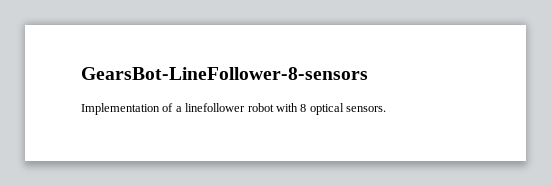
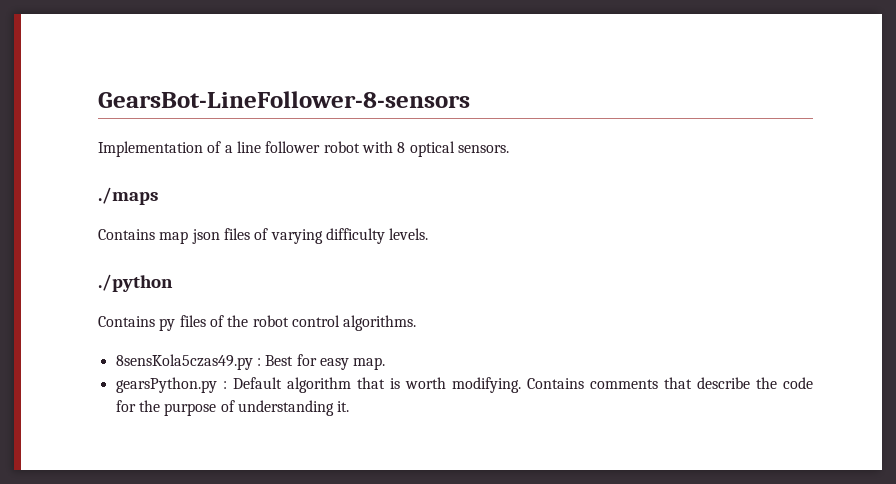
- Implementation of a linefollower robot with 8 optical sensors.
+ Implementation of a line follower robot with 8 optical sensors.
+ ./maps
+ Contains map json files of varying difficulty levels.
+ ./python
+ Contains py files of the robot control algorithms.
+ 8sensKola5czas49.py : Best for easy map.
+ gearsPython.py : Default algorithm that is worth modifying. Contains comments that describe the code for the purpose of understanding it.

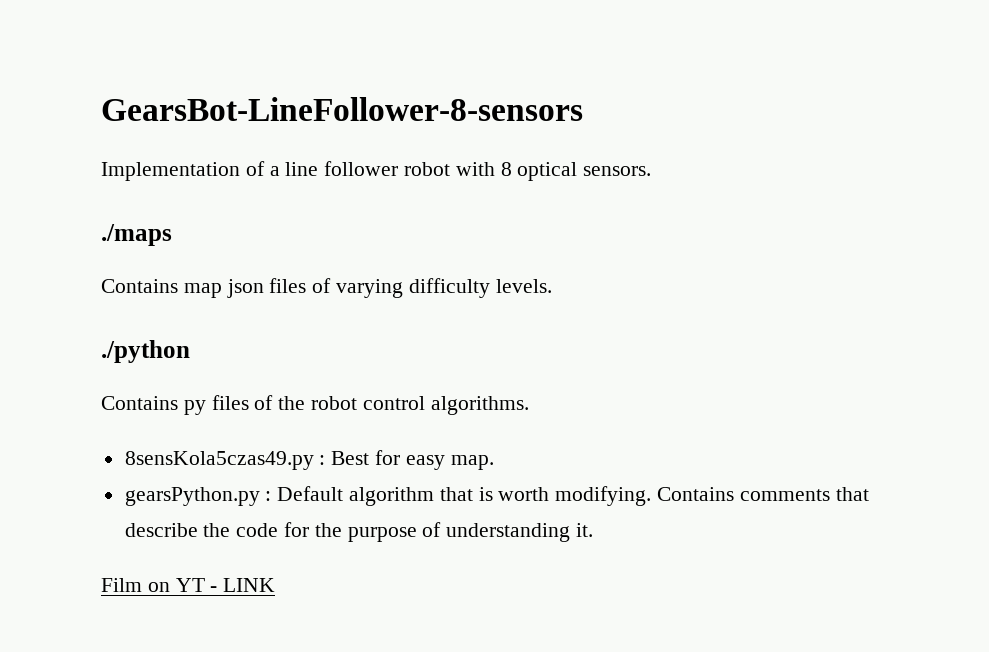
+ Film on YT - LINK

